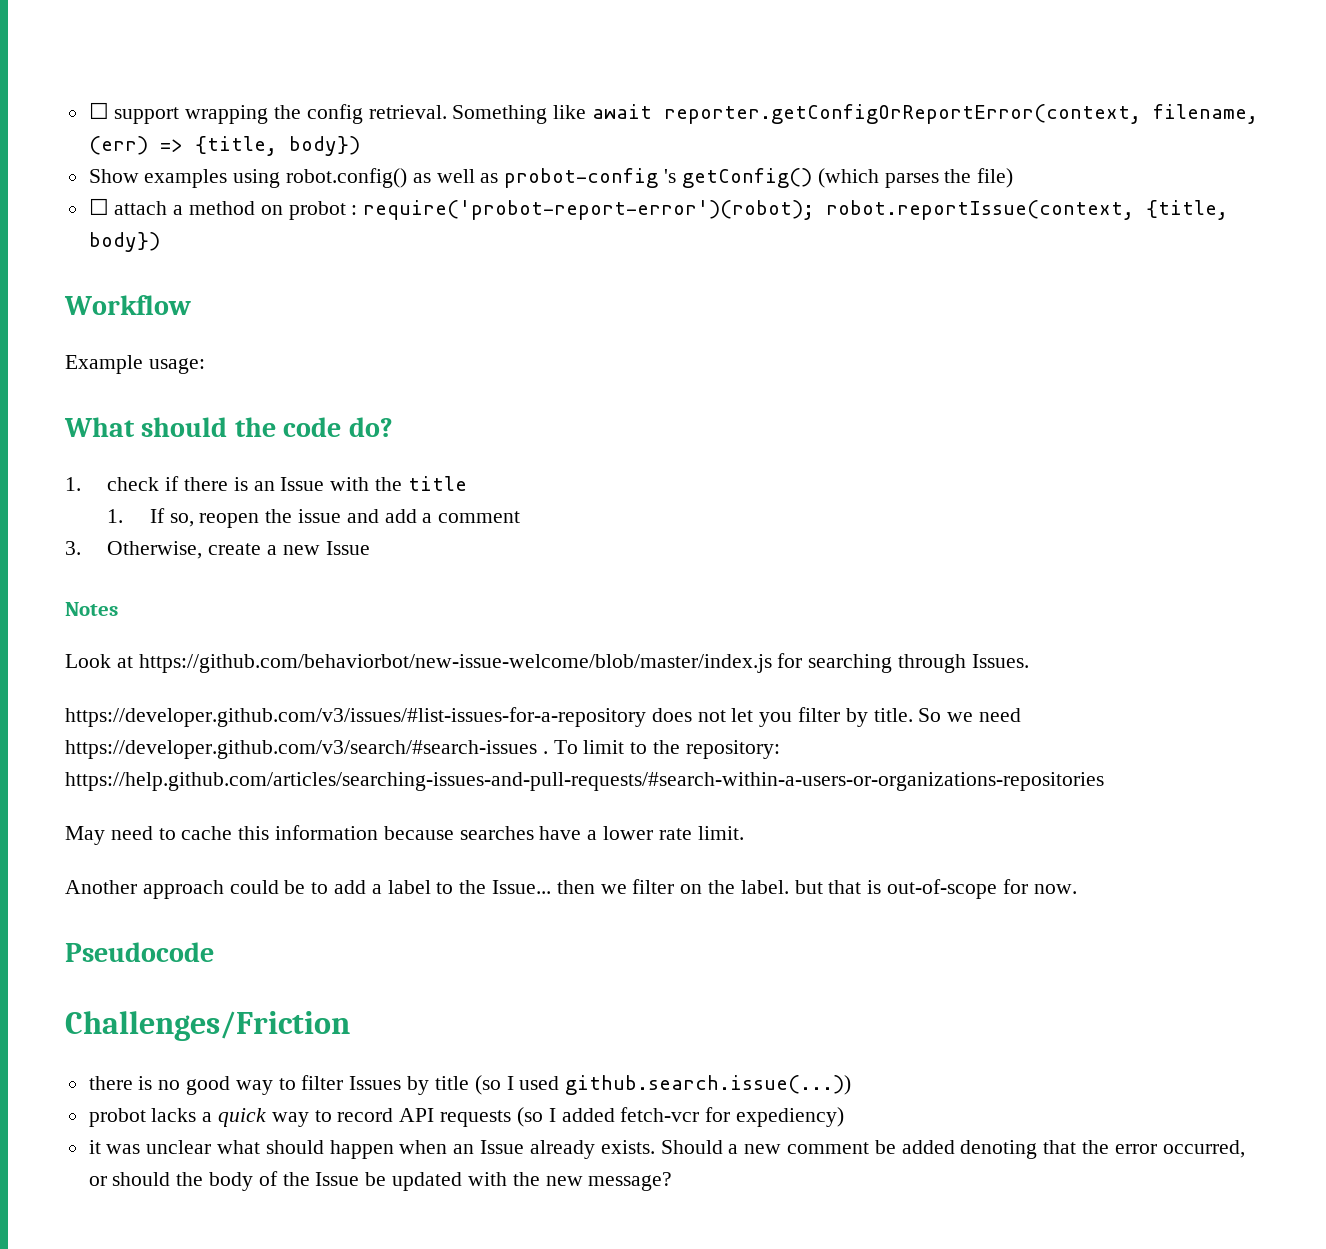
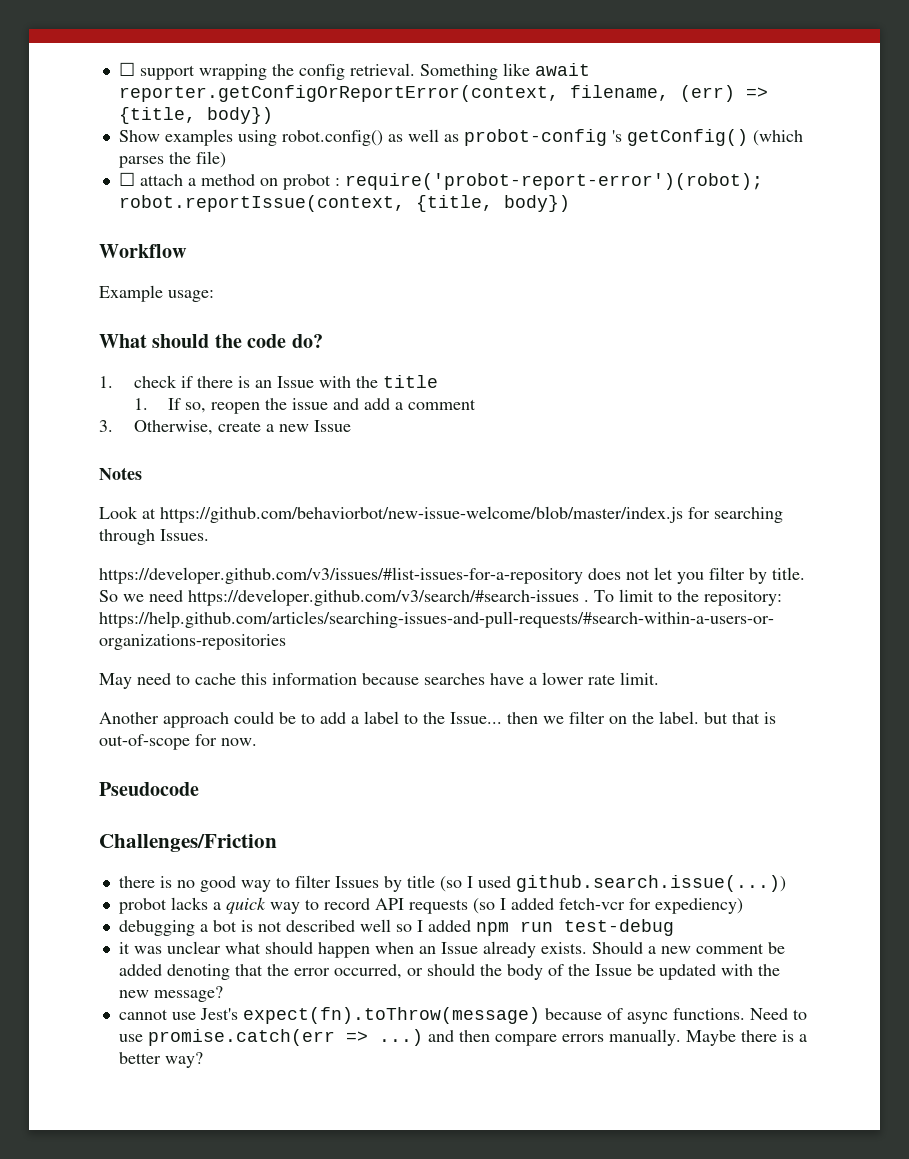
+ debugging a bot is not described well so I added npm run test-debug
+ cannot use Jest's expect(fn).toThrow(message) because of async functions. Need to use promise.catch(err => ...) and then compare errors manually. Maybe there is a better way?

